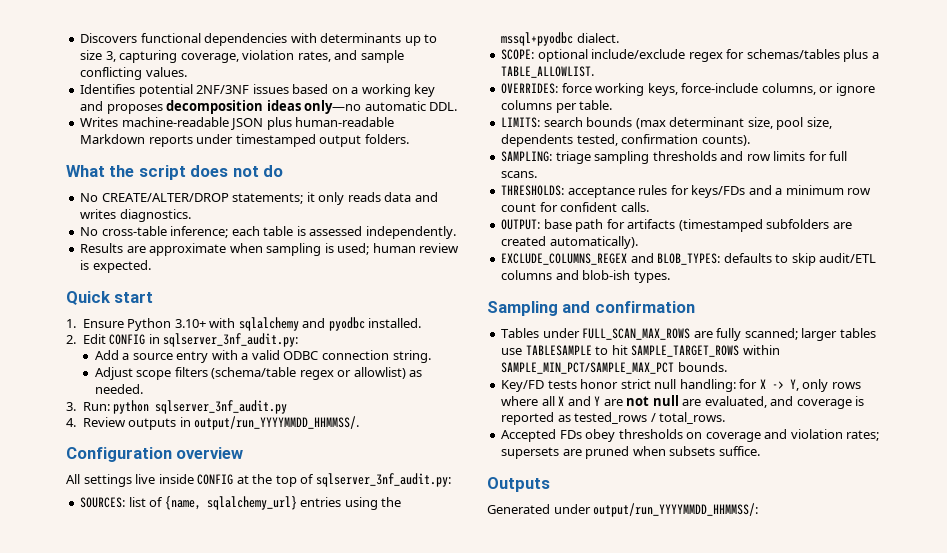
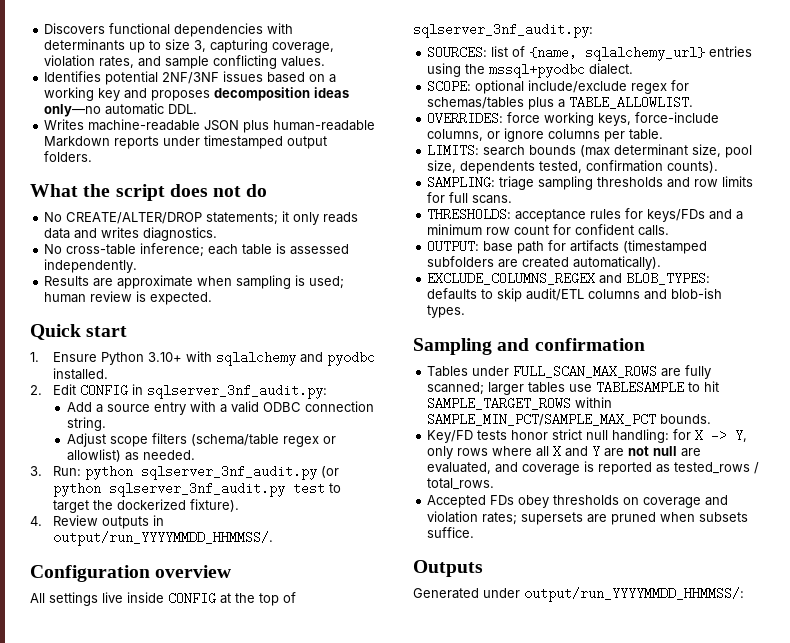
- 3. Run: python sqlserver_3nf_audit.py
+ 3. Run: python sqlserver_3nf_audit.py (or python sqlserver_3nf_audit.py test to target the dockerized fixture).

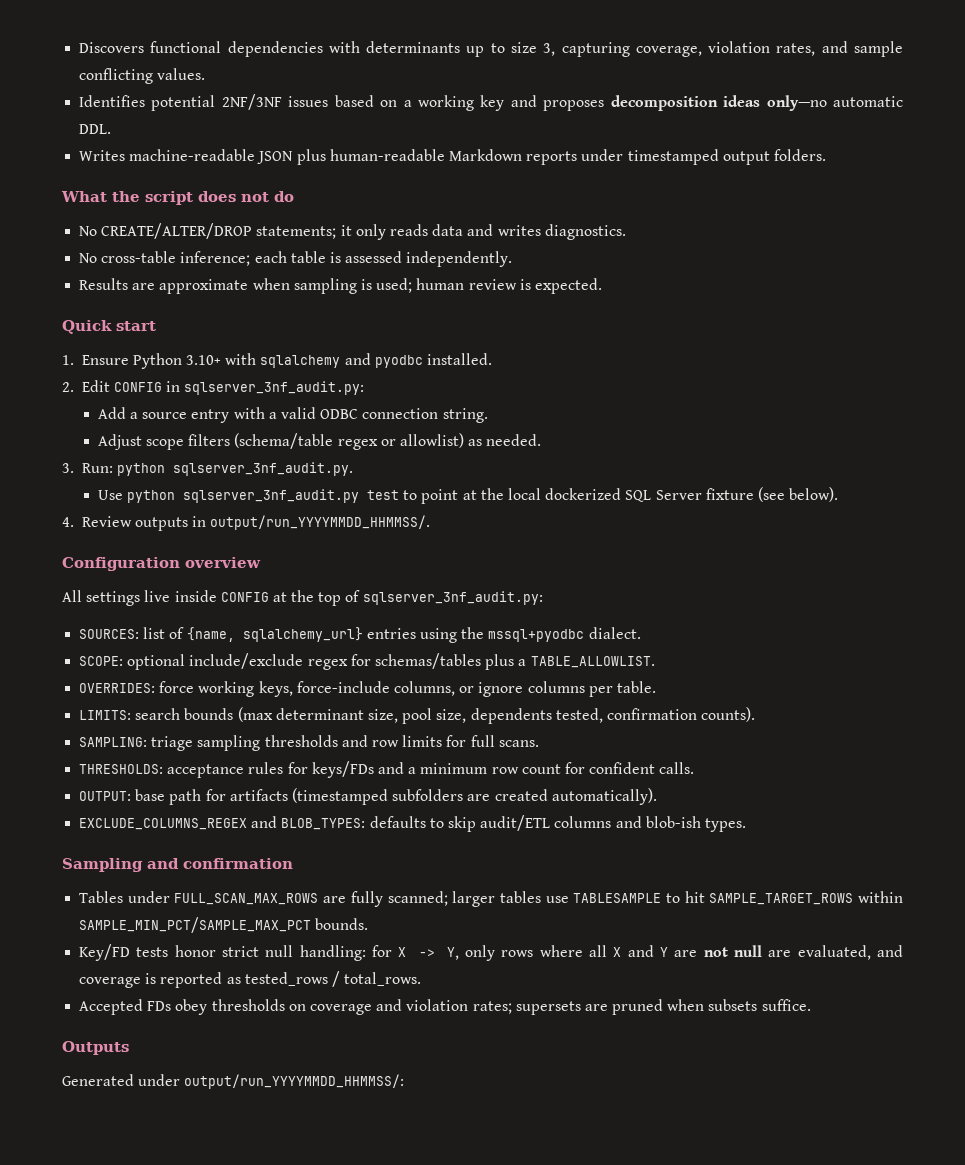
- 3. Run: python sqlserver_3nf_audit.py (or python sqlserver_3nf_audit.py test to target the dockerized fixture).
+ 3. Run: python sqlserver_3nf_audit.py.
+ Use python sqlserver_3nf_audit.py test to point at the local dockerized SQL Server fixture (see below).

